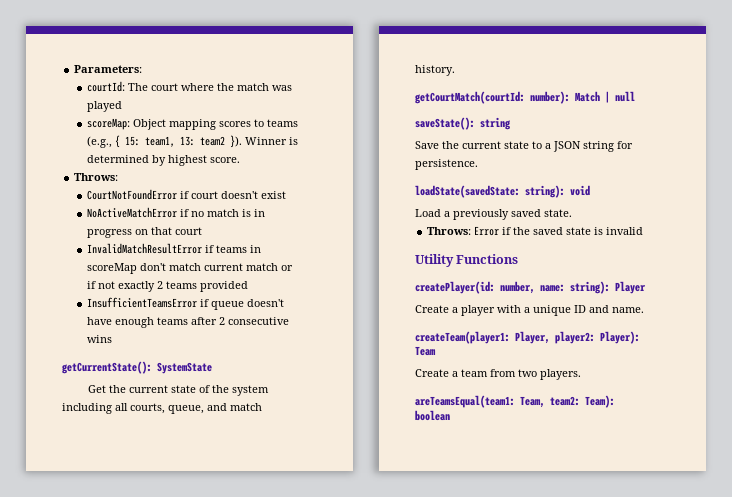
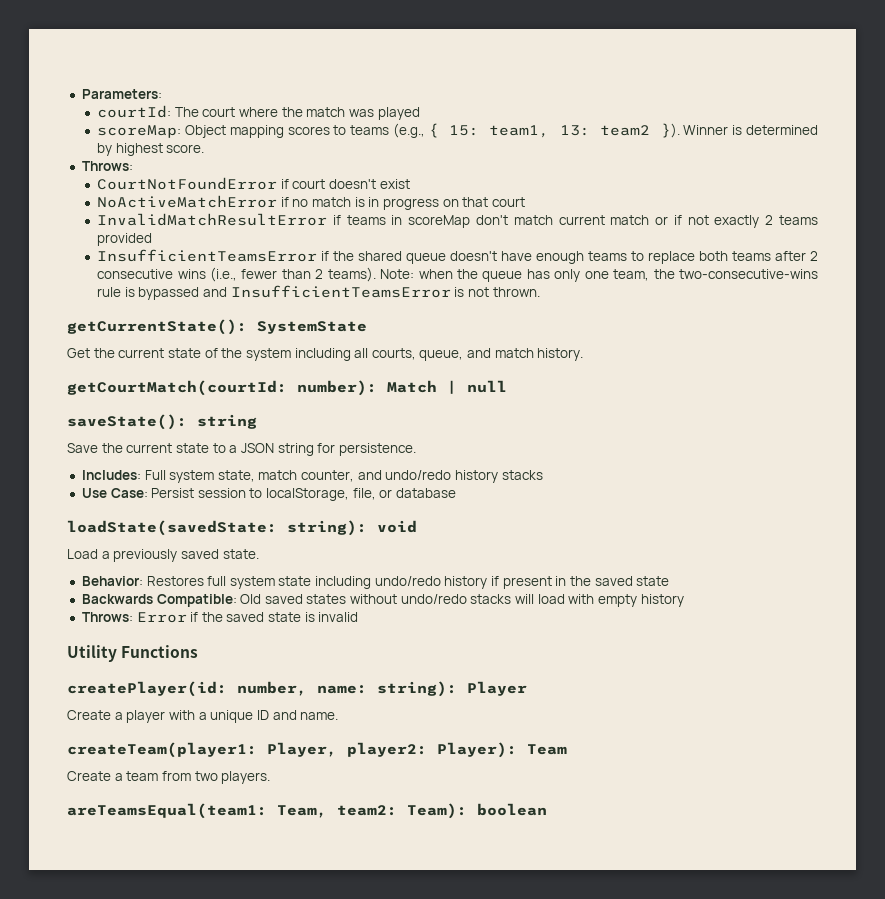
- InsufficientTeamsError if queue doesn't have enough teams after 2 consecutive wins
+ InsufficientTeamsError if the shared queue doesn't have enough teams to replace both teams after 2 consecutive wins (i.e., fewer than 2 teams). Note: when the queue has only one team, the two-consecutive-wins rule is bypassed and InsufficientTeamsError is not thrown.
+ Includes: Full system state, match counter, and undo/redo history stacks
+ Use Case: Persist session to localStorage, file, or database
+ Behavior: Restores full system state including undo/redo history if present in the saved state
+ Backwards Compatible: Old saved states without undo/redo stacks will load with empty history

